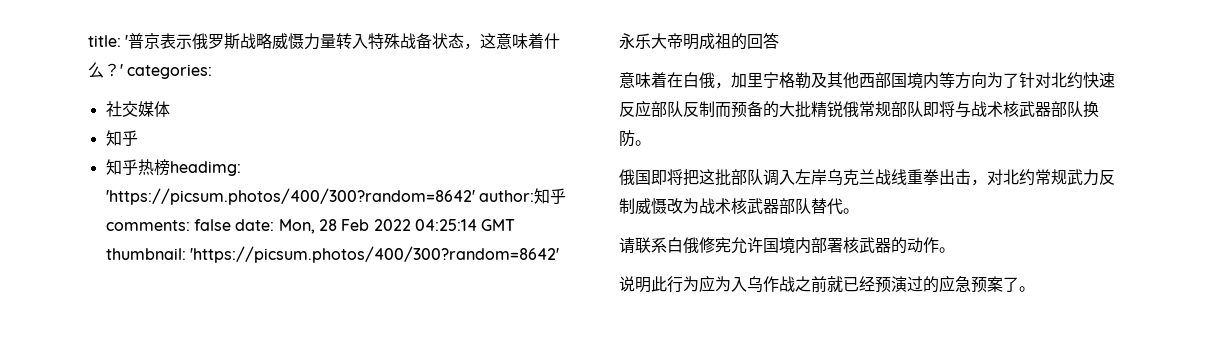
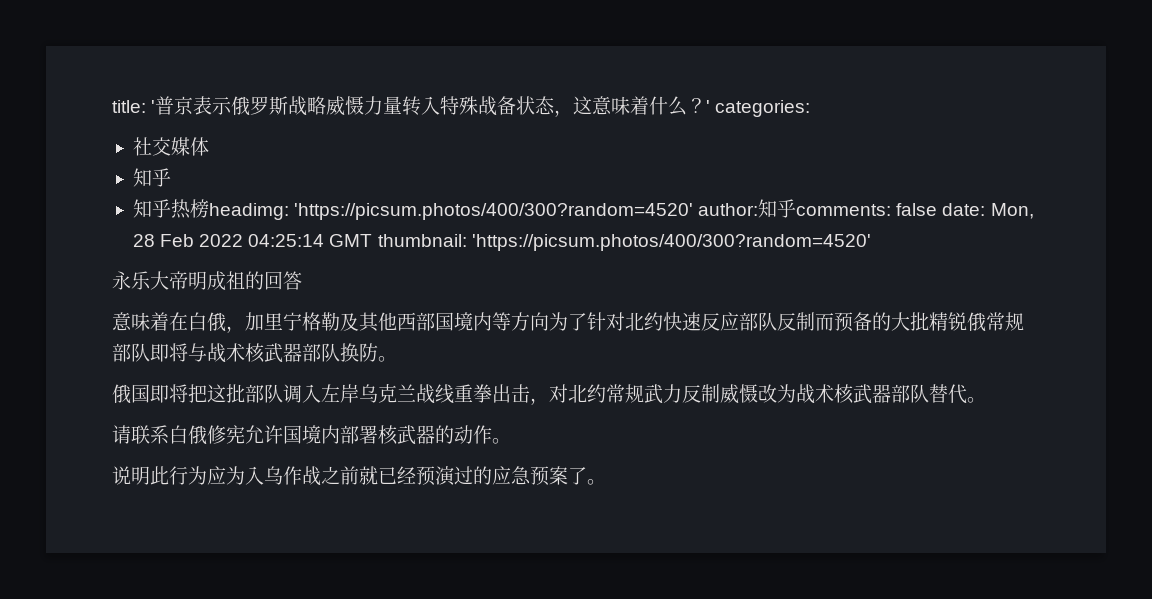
- 知乎热榜headimg: 'https://picsum.photos/400/300?random=8642' author:知乎comments: false date: Mon, 28 Feb 2022 04:25:14 GMT thumbnail: 'https://picsum.photos/400/300?random=8642'
+ 知乎热榜headimg: 'https://picsum.photos/400/300?random=4520' author:知乎comments: false date: Mon, 28 Feb 2022 04:25:14 GMT thumbnail: 'https://picsum.photos/400/300?random=4520'

